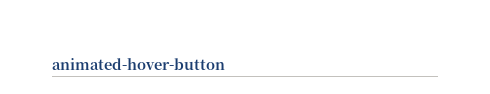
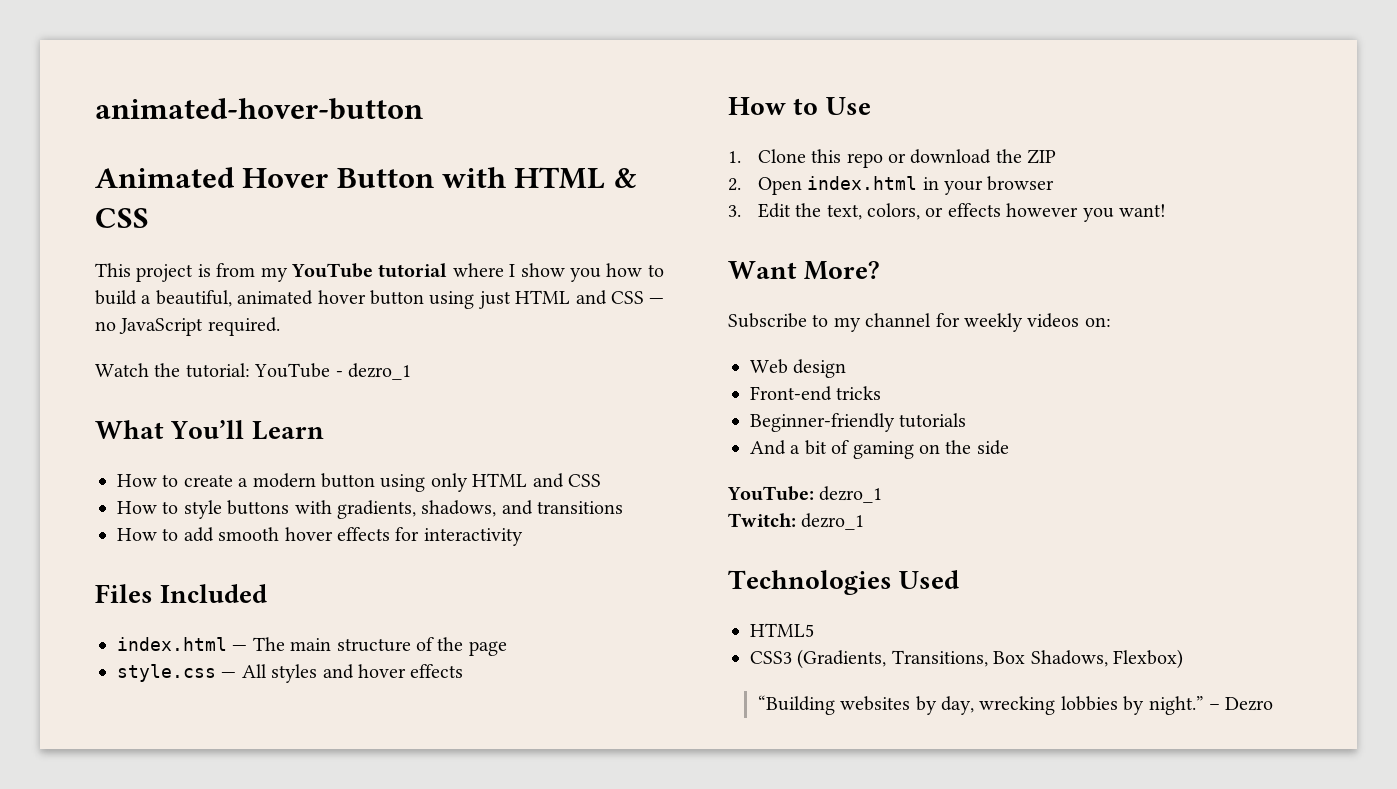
+ Animated Hover Button with HTML & CSS
+ This project is from my YouTube tutorial where I show you how to build a beautiful, animated hover button using just HTML and CSS — no JavaScript required.
+ Watch the tutorial: YouTube - dezro_1
+ What You’ll Learn
+ How to create a modern button using only HTML and CSS
+ How to style buttons with gradients, shadows, and transitions
+ How to add smooth hover effects for interactivity
+ Files Included
+ index.html — The main structure of the page
+ style.css — All styles and hover effects
+ How to Use
+ 1. Clone this repo or download the ZIP
+ 2. Open index.html in your browser
+ 3. Edit the text, colors, or effects however you want!
+ Want More?
+ Subscribe to my channel for weekly videos on:
+ Web design
+ Front-end tricks
+ Beginner-friendly tutorials
+ And a bit of gaming on the side
+ YouTube: dezro_1
+ Twitch: dezro_1
+ Technologies Used
+ HTML5
+ CSS3 (Gradients, Transitions, Box Shadows, Flexbox)
+ “Building websites by day, wrecking lobbies by night.” – Dezro

